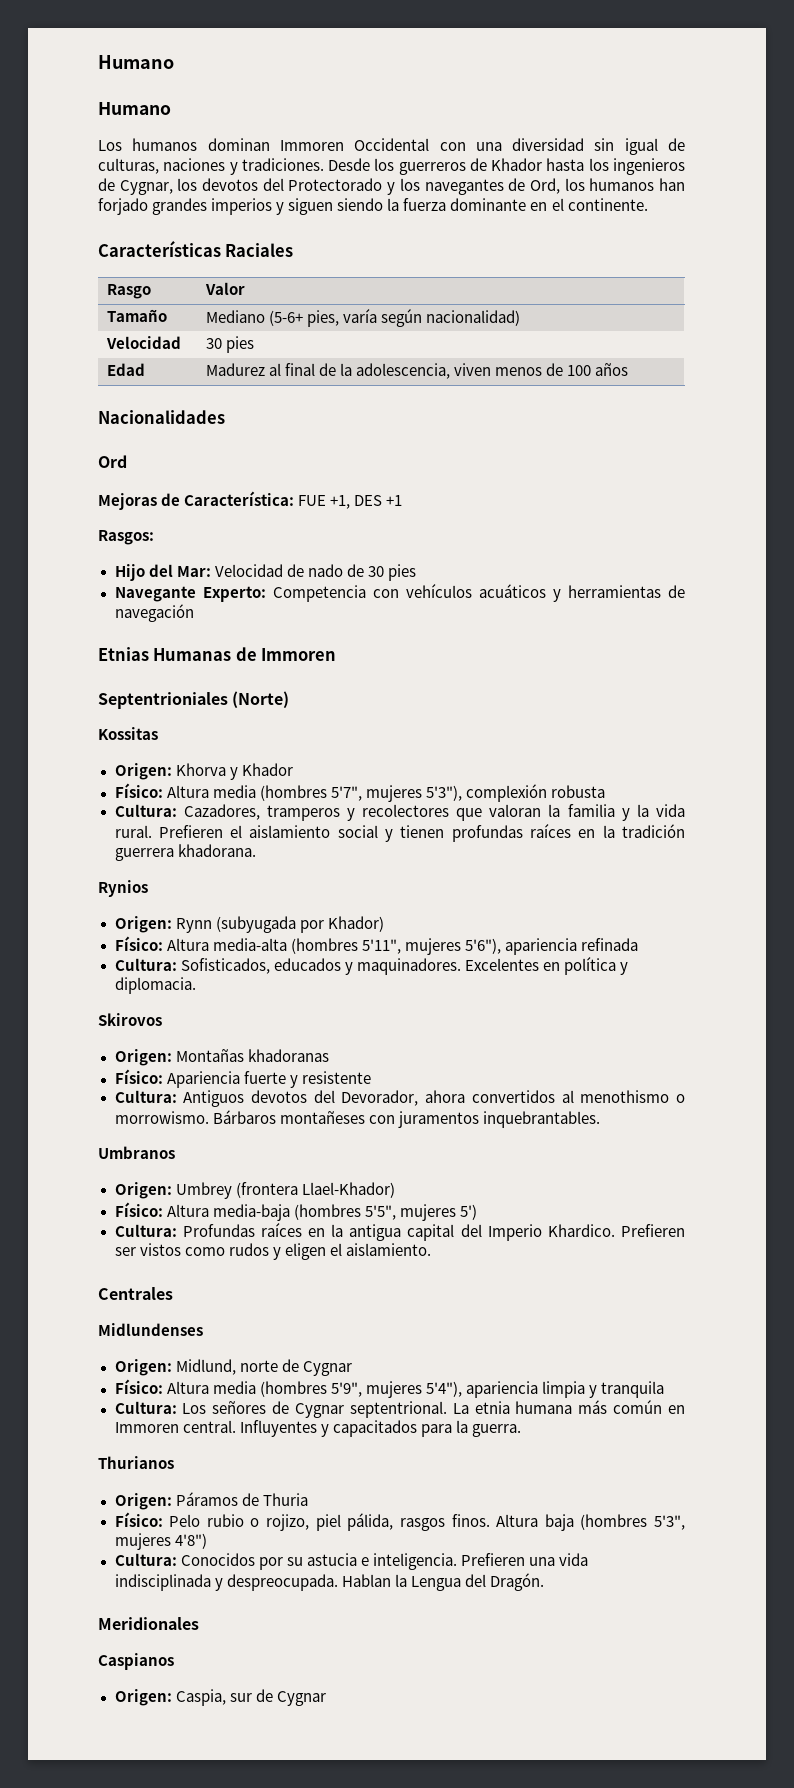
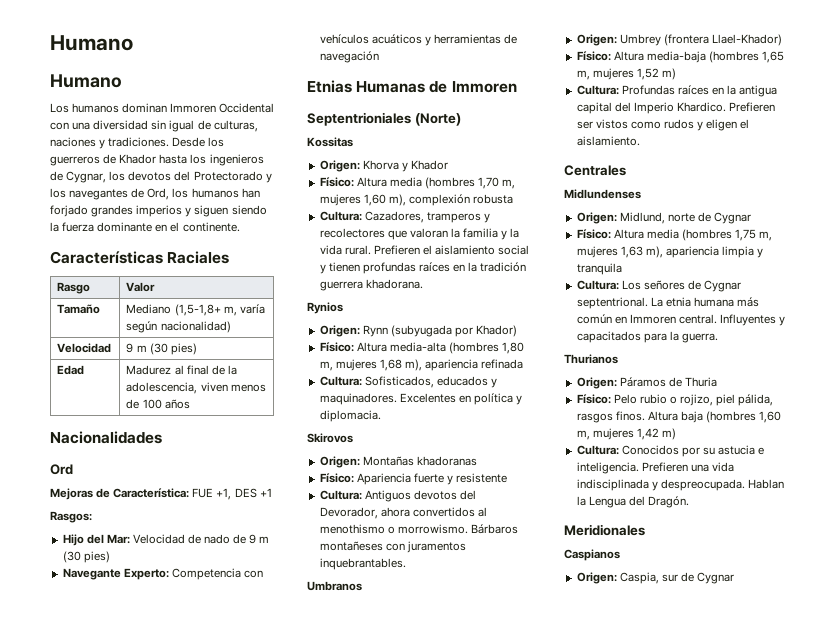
- Tamaño | Mediano (5-6+ pies, varía según nacionalidad)
+ Tamaño | Mediano (1,5-1,8+ m, varía según nacionalidad)
- Velocidad | 30 pies
+ Velocidad | 9 m (30 pies)
- Hijo del Mar: Velocidad de nado de 30 pies
+ Hijo del Mar: Velocidad de nado de 9 m (30 pies)
- Físico: Altura media (hombres 5'7", mujeres 5'3"), complexión robusta
+ Físico: Altura media (hombres 1,70 m, mujeres 1,60 m), complexión robusta
- Físico: Altura media-alta (hombres 5'11", mujeres 5'6"), apariencia refinada
+ Físico: Altura media-alta (hombres 1,80 m, mujeres 1,68 m), apariencia refinada
- Físico: Altura media-baja (hombres 5'5", mujeres 5')
+ Físico: Altura media-baja (hombres 1,65 m, mujeres 1,52 m)
- Físico: Altura media (hombres 5'9", mujeres 5'4"), apariencia limpia y tranquila
+ Físico: Altura media (hombres 1,75 m, mujeres 1,63 m), apariencia limpia y tranquila
- Altura baja (hombres 5'3", mujeres 4'8")
+ Altura baja (hombres 1,60 m, mujeres 1,42 m)

